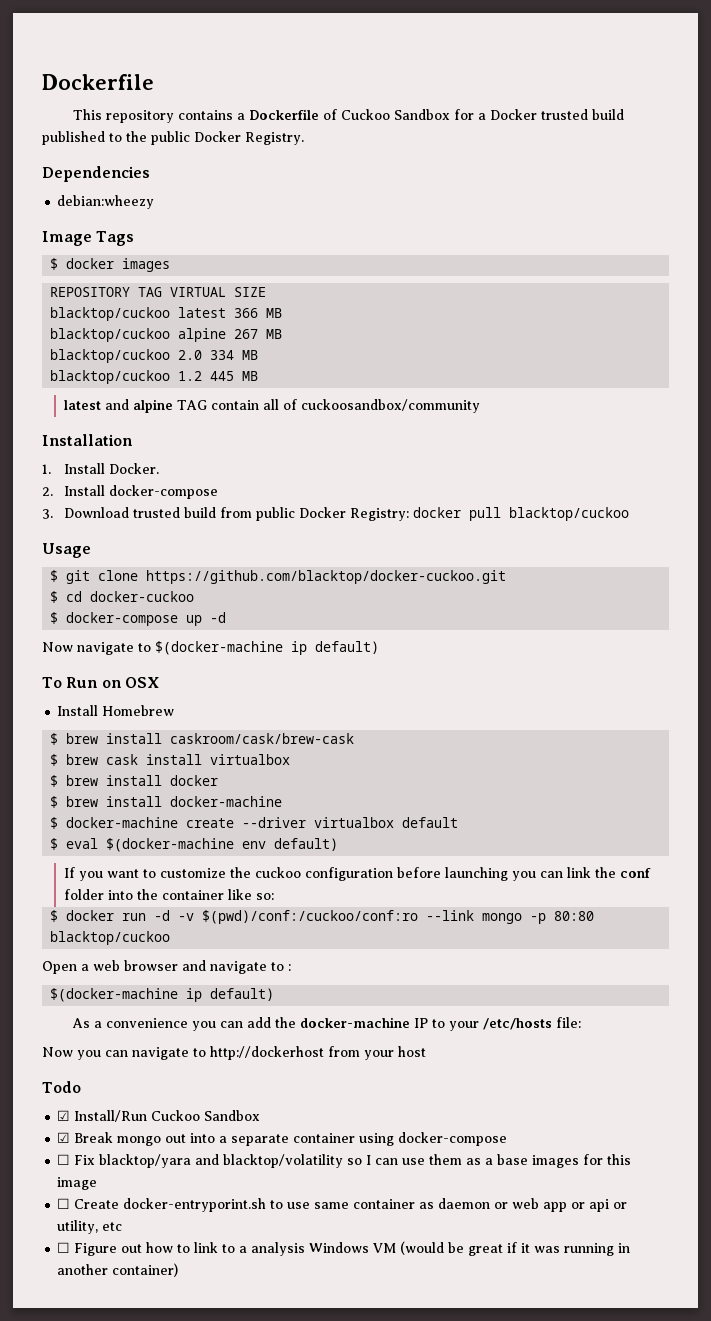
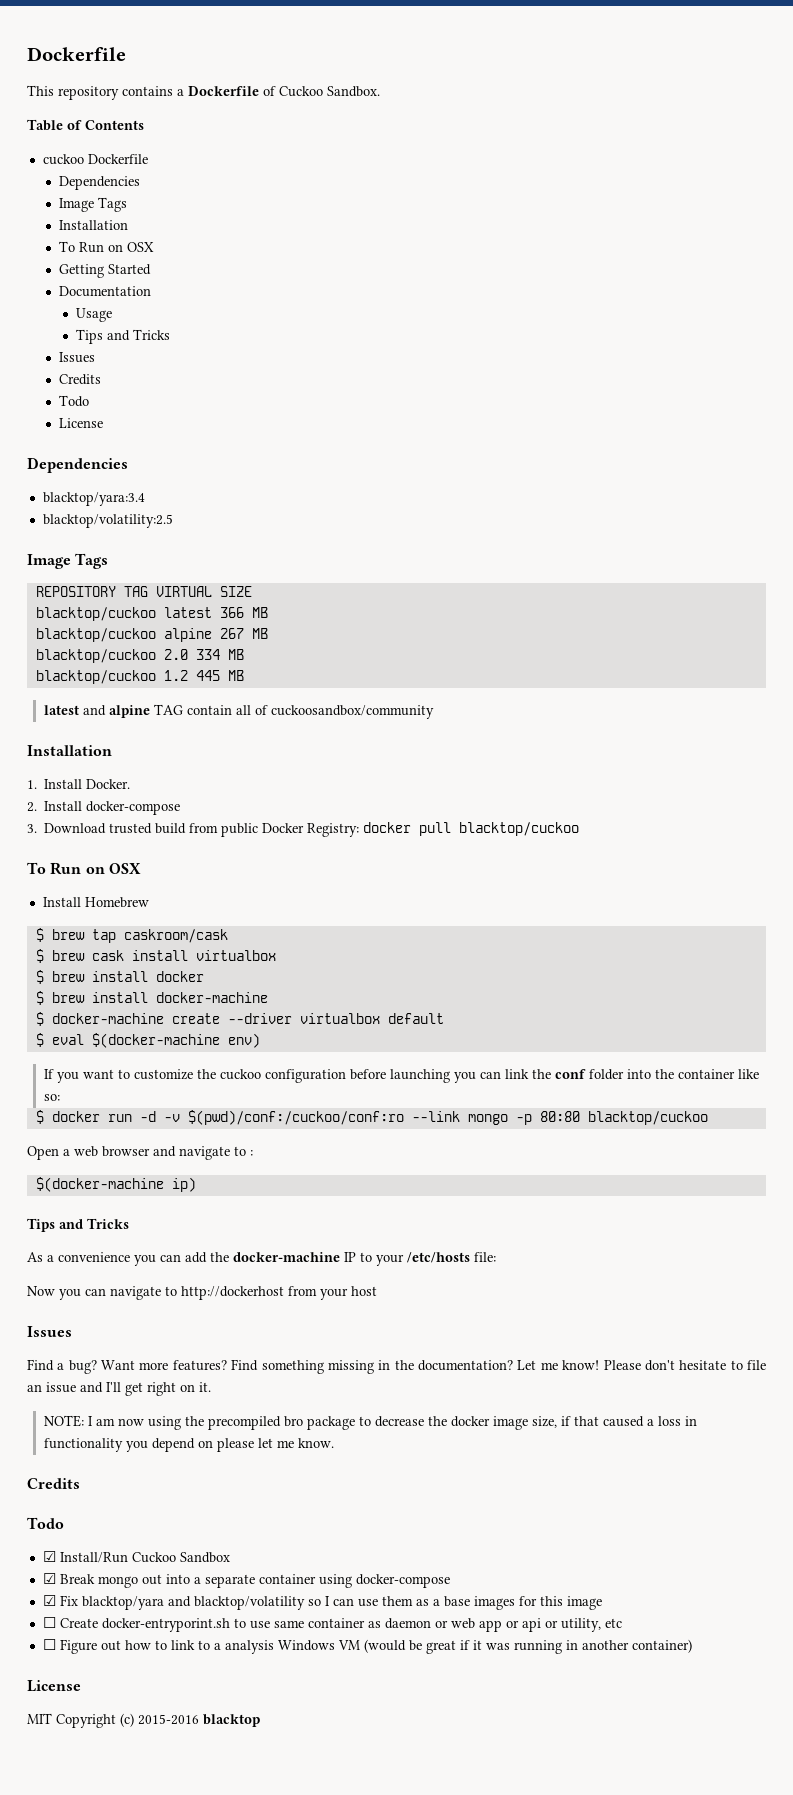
- This repository contains a Dockerfile of Cuckoo Sandbox for a Docker trusted build published to the public Docker Registry.
+ This repository contains a Dockerfile of Cuckoo Sandbox.
+ Table of Contents
+ cuckoo Dockerfile
  Dependencies
- debian:wheezy
  Image Tags
- $ docker images
+ Installation
+ To Run on OSX
+ Getting Started
+ Documentation
+ Usage
+ Tips and Tricks
+ Issues
+ Credits
+ Todo
+ License
+ Dependencies
+ blacktop/yara:3.4
+ blacktop/volatility:2.5
+ Image Tags
- Usage
- $ git clone https://github.com/blacktop/docker-cuckoo.git
- $ cd docker-cuckoo
- $ docker-compose up -d
- Now navigate to $(docker-machine ip default)
- $ brew install caskroom/cask/brew-cask
+ $ brew tap caskroom/cask
- $ eval $(docker-machine env default)
+ $ eval $(docker-machine env)
  Open a web browser and navigate to :
- $(docker-machine ip default)
+ $(docker-machine ip)
+ Tips and Tricks
  Now you can navigate to http://dockerhost from your host
+ Issues
+ Find a bug? Want more features? Find something missing in the documentation? Let me know! Please don't hesitate to file an issue and I'll get right on it.
+ NOTE: I am now using the precompiled bro package to decrease the docker image size, if that caused a loss in functionality you depend on please let me know.
+ Credits
- ☐ Fix blacktop/yara and blacktop/volatility so I can use them as a base images for this image
+ ☑ Fix blacktop/yara and blacktop/volatility so I can use them as a base images for this image
  ☐ Figure out how to link to a analysis Windows VM (would be great if it was running in another container)
+ License
+ MIT Copyright (c) 2015-2016 blacktop

